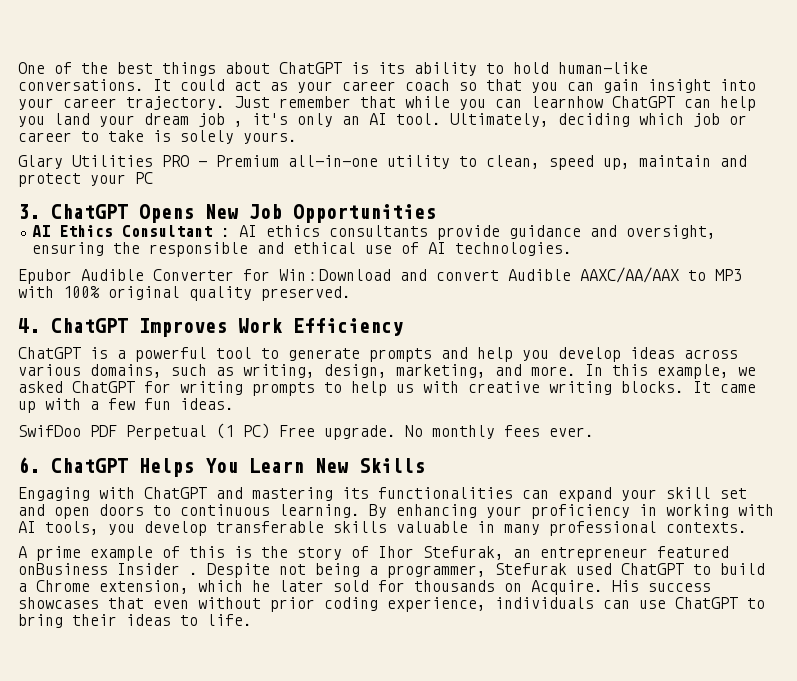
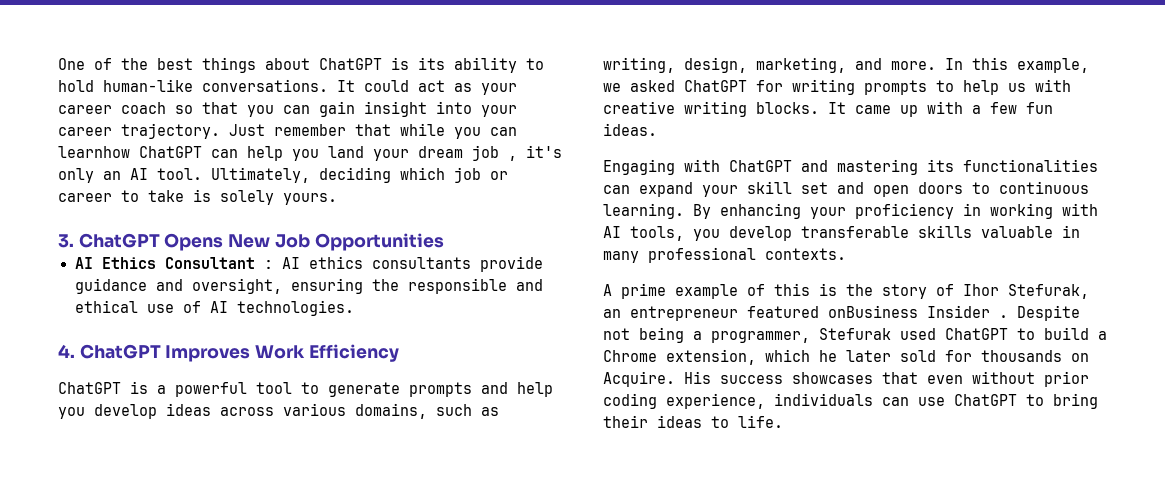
- Glary Utilities PRO - Premium all-in-one utility to clean, speed up, maintain and protect your PC
- Epubor Audible Converter for Win：Download and convert Audible AAXC/AA/AAX to MP3 with 100% original quality preserved.
- SwifDoo PDF Perpetual (1 PC) Free upgrade. No monthly fees ever.
- 6. ChatGPT Helps You Learn New Skills

